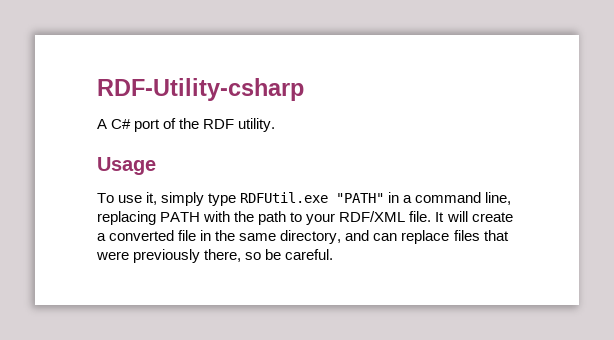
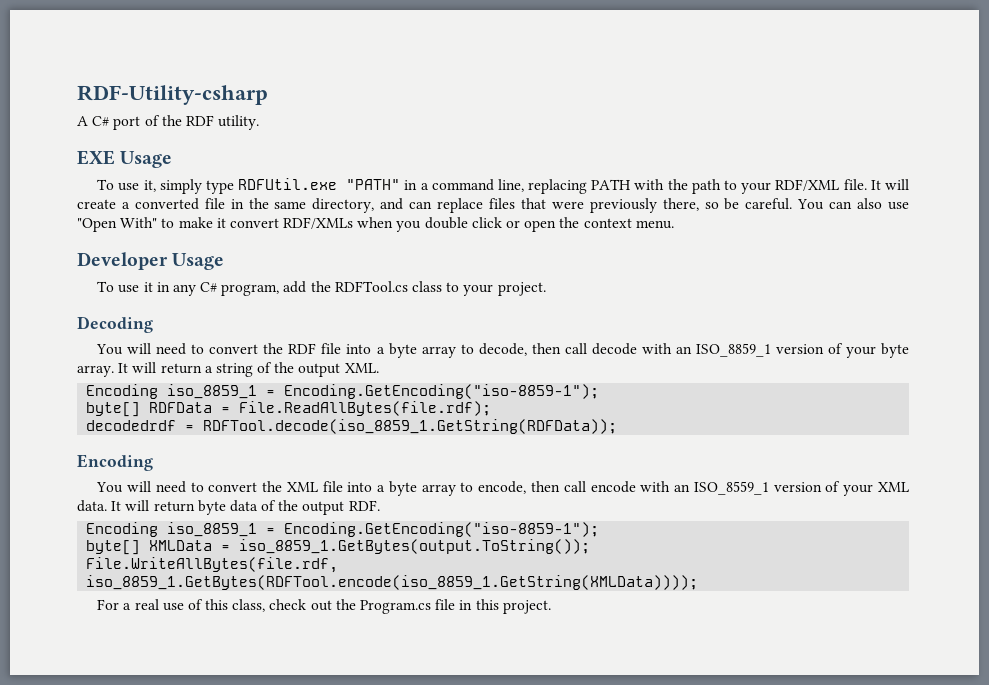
- Usage
+ EXE Usage
+ You can also use "Open With" to make it convert RDF/XMLs when you double click or open the context menu.
+ Developer Usage
+ To use it in any C# program, add the RDFTool.cs class to your project.
+ Decoding
+ You will need to convert the RDF file into a byte array to decode, then call decode with an ISO_8859_1 version of your byte array. It will return a string of the output XML.
+ Encoding iso_8859_1 = Encoding.GetEncoding("iso-8859-1");
+ byte[] RDFData = File.ReadAllBytes(file.rdf);
+ decodedrdf = RDFTool.decode(iso_8859_1.GetString(RDFData));
+ Encoding
+ You will need to convert the XML file into a byte array to encode, then call encode with an ISO_8559_1 version of your XML data. It will return byte data of the output RDF.
+ Encoding iso_8859_1 = Encoding.GetEncoding("iso-8859-1");
+ byte[] XMLData = iso_8859_1.GetBytes(output.ToString());
+ File.WriteAllBytes(file.rdf, iso_8859_1.GetBytes(RDFTool.encode(iso_8859_1.GetString(XMLData))));
+ For a real use of this class, check out the Program.cs file in this project.

